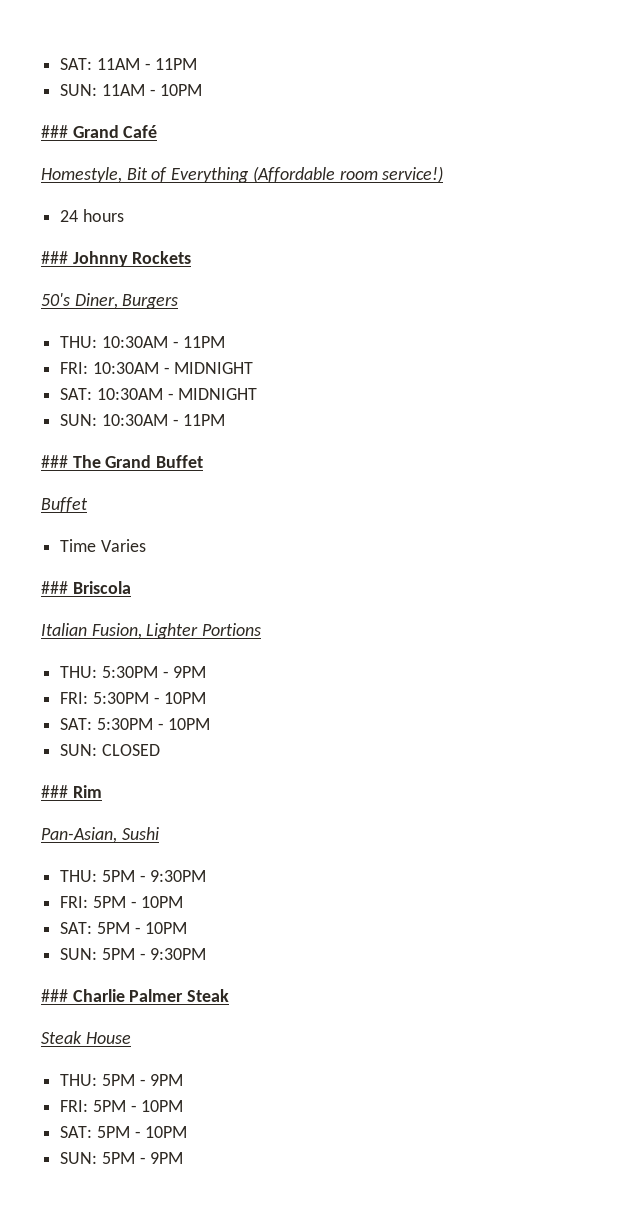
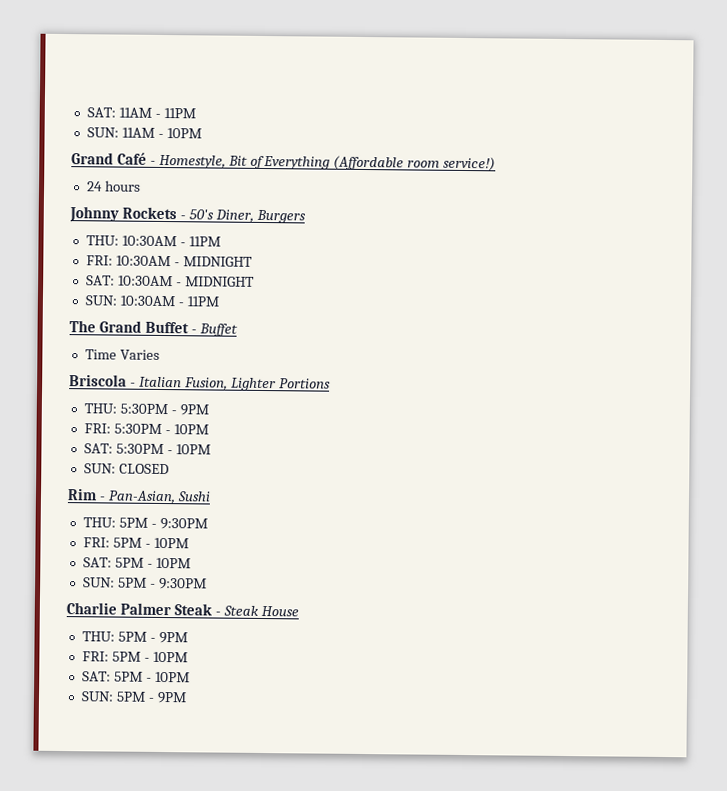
- ### Grand Café
- Homestyle, Bit of Everything (Affordable room service!)
+ Grand Café - Homestyle, Bit of Everything (Affordable room service!)
- ### Johnny Rockets
- 50's Diner, Burgers
+ Johnny Rockets - 50's Diner, Burgers
- ### The Grand Buffet
- Buffet
+ The Grand Buffet - Buffet
- ### Briscola
- Italian Fusion, Lighter Portions
+ Briscola - Italian Fusion, Lighter Portions
- ### Rim
- Pan-Asian, Sushi
+ Rim - Pan-Asian, Sushi
- ### Charlie Palmer Steak
- Steak House
+ Charlie Palmer Steak - Steak House

